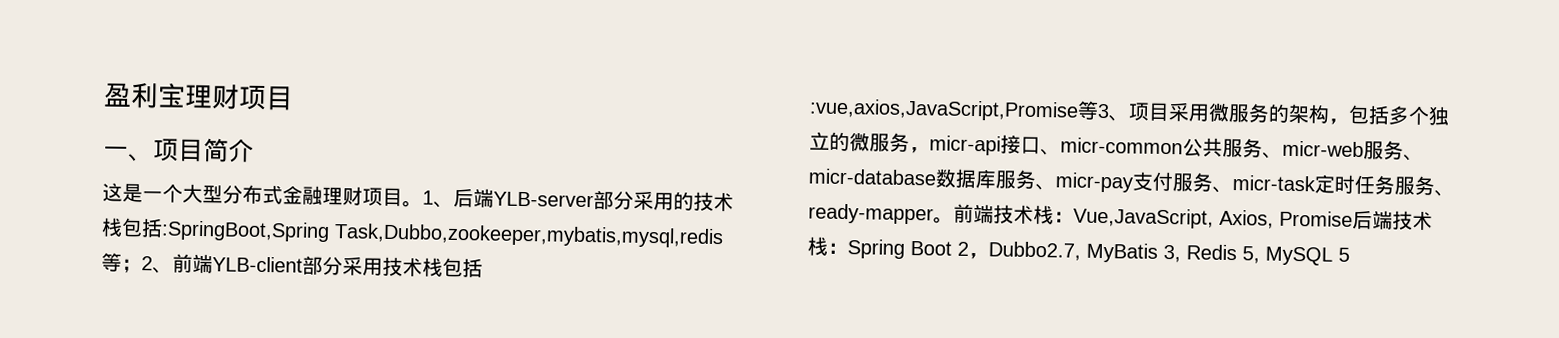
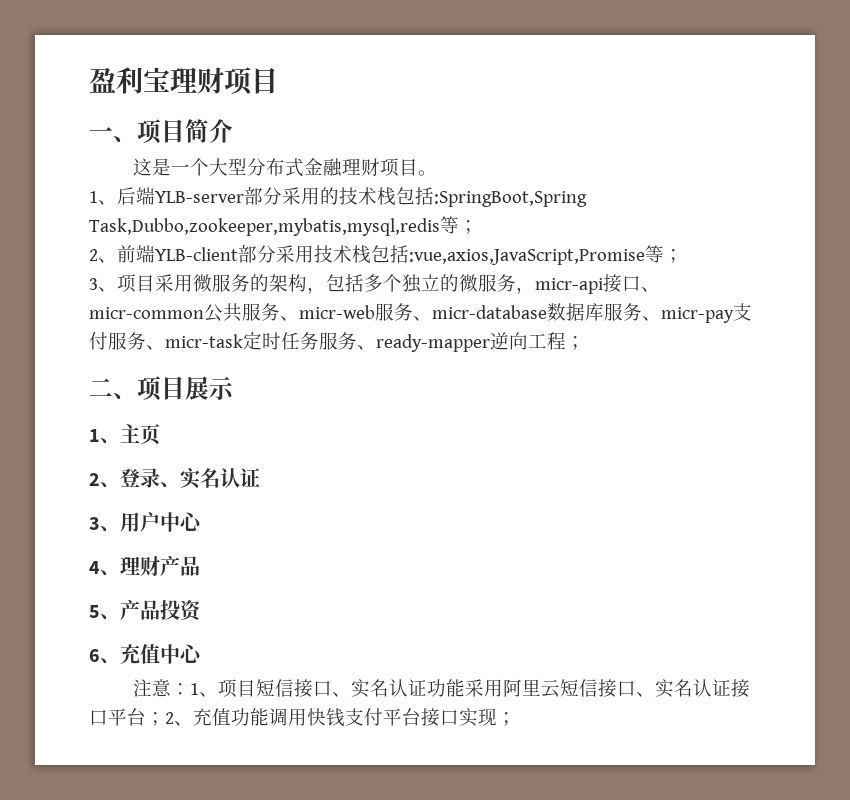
- 这是一个大型分布式金融理财项目。1、后端YLB-server部分采用的技术栈包括:SpringBoot,Spring Task,Dubbo,zookeeper,mybatis,mysql,redis等；2、前端YLB-client部分采用技术栈包括:vue,axios,JavaScript,Promise等3、项目采用微服务的架构，包括多个独立的微服务，micr-api接口、micr-common公共服务、micr-web服务、micr-database数据库服务、micr-pay支付服务、micr-task定时任务服务、ready-mapper。前端技术栈：Vue,JavaScript, Axios, Promise后端技术栈：Spring Boot 2，Dubbo2.7, MyBatis 3, Redis 5, MySQL 5
+ 这是一个大型分布式金融理财项目。
+ 1、后端YLB-server部分采用的技术栈包括:SpringBoot,Spring Task,Dubbo,zookeeper,mybatis,mysql,redis等；
+ 2、前端YLB-client部分采用技术栈包括:vue,axios,JavaScript,Promise等；
+ 3、项目采用微服务的架构，包括多个独立的微服务，micr-api接口、micr-common公共服务、micr-web服务、micr-database数据库服务、micr-pay支付服务、micr-task定时任务服务、ready-mapper逆向工程；
+ 二、项目展示
+ 1、主页
+ 2、登录、实名认证
+ 3、用户中心
+ 4、理财产品
+ 5、产品投资
+ 6、充值中心
+ 注意：1、项目短信接口、实名认证功能采用阿里云短信接口、实名认证接口平台；2、充值功能调用快钱支付平台接口实现；

